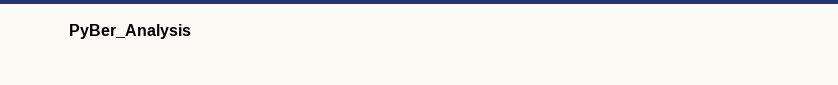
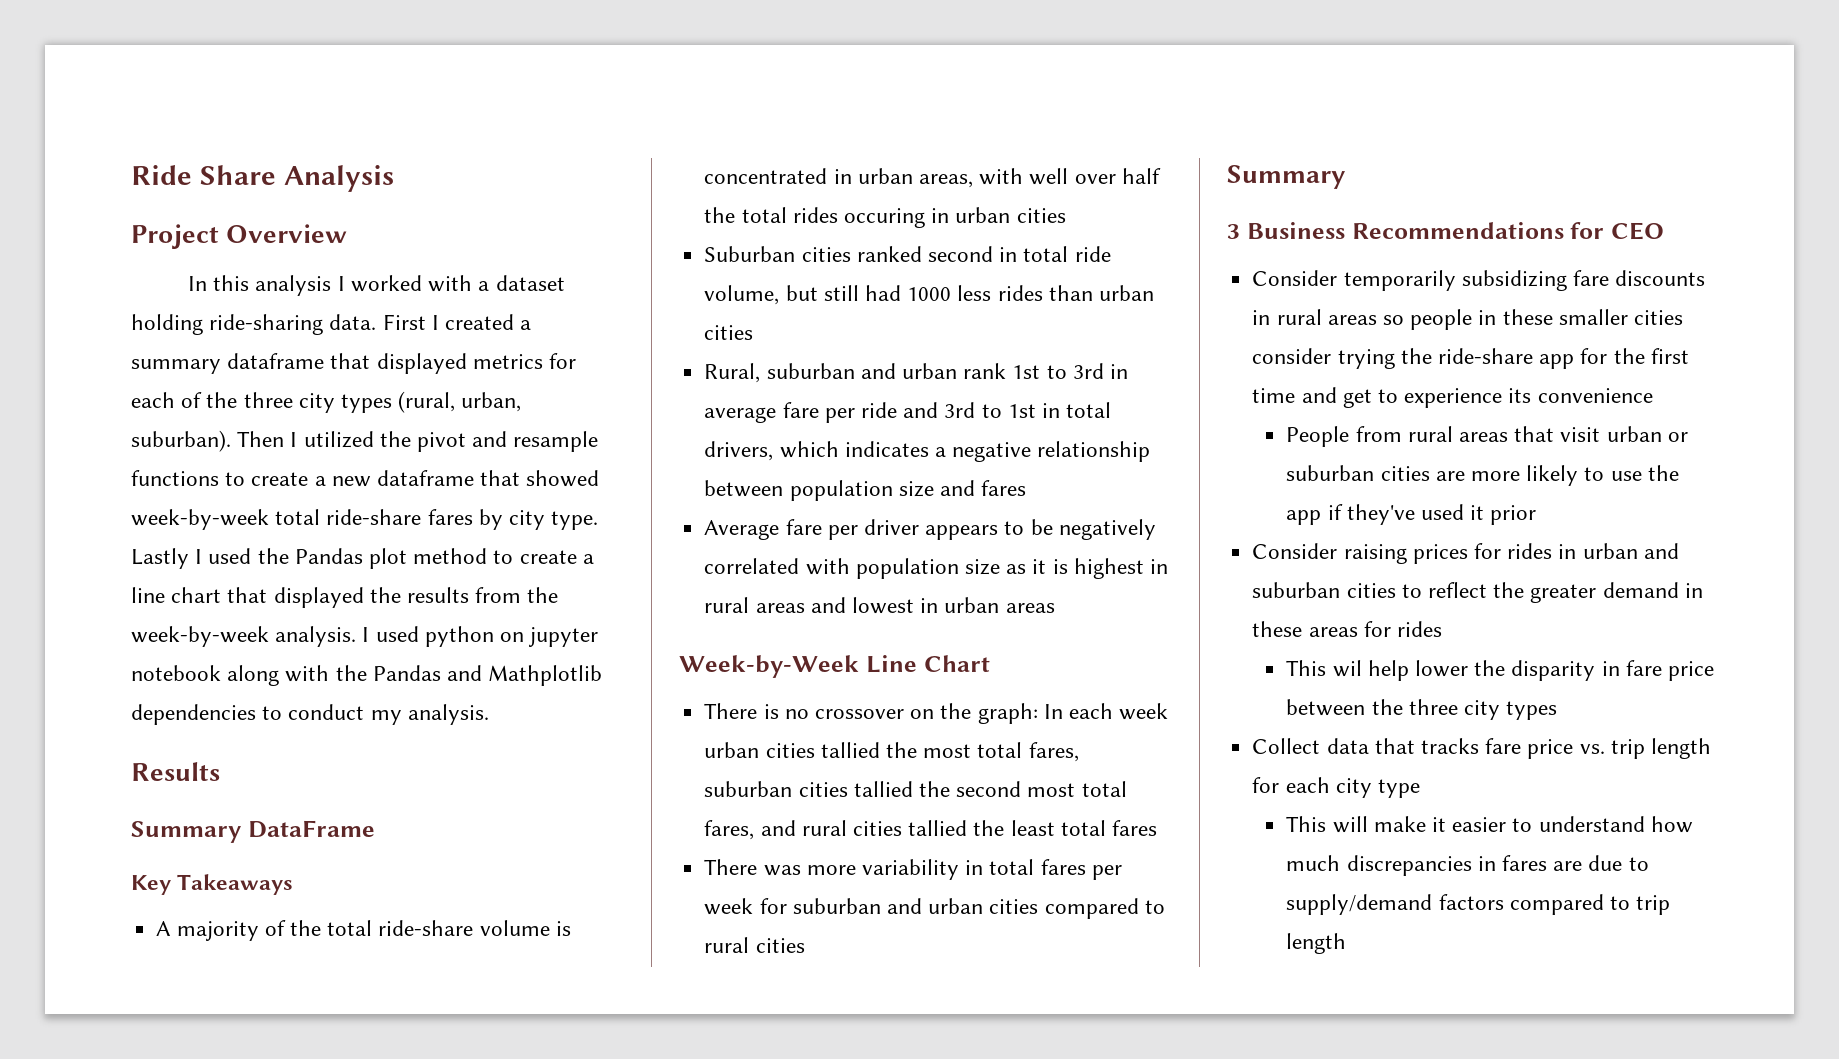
- PyBer_Analysis
+ Ride Share Analysis
+ Project Overview
+ In this analysis I worked with a dataset holding ride-sharing data. First I created a summary dataframe that displayed metrics for each of the three city types (rural, urban, suburban). Then I utilized the pivot and resample functions to create a new dataframe that showed week-by-week total ride-share fares by city type. Lastly I used the Pandas plot method to create a line chart that displayed the results from the week-by-week analysis. I used python on jupyter notebook along with the Pandas and Mathplotlib dependencies to conduct my analysis.
+ Results
+ Summary DataFrame
+ Key Takeaways
+ A majority of the total ride-share volume is concentrated in urban areas, with well over half the total rides occuring in urban cities
+ Suburban cities ranked second in total ride volume, but still had 1000 less rides than urban cities
+ Rural, suburban and urban rank 1st to 3rd in average fare per ride and 3rd to 1st in total drivers, which indicates a negative relationship between population size and fares
+ Average fare per driver appears to be negatively correlated with population size as it is highest in rural areas and lowest in urban areas
+ Week-by-Week Line Chart
+ There is no crossover on the graph: In each week urban cities tallied the most total fares, suburban cities tallied the second most total fares, and rural cities tallied the least total fares
+ There was more variability in total fares per week for suburban and urban cities compared to rural cities
+ Summary
+ 3 Business Recommendations for CEO
+ Consider temporarily subsidizing fare discounts in rural areas so people in these smaller cities consider trying the ride-share app for the first time and get to experience its convenience
+ People from rural areas that visit urban or suburban cities are more likely to use the app if they've used it prior
+ Consider raising prices for rides in urban and suburban cities to reflect the greater demand in these areas for rides
+ This wil help lower the disparity in fare price between the three city types
+ Collect data that tracks fare price vs. trip length for each city type
+ This will make it easier to understand how much discrepancies in fares are due to supply/demand factors compared to trip length

